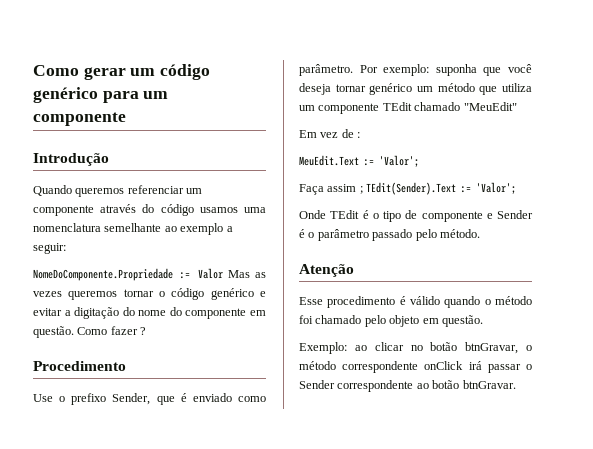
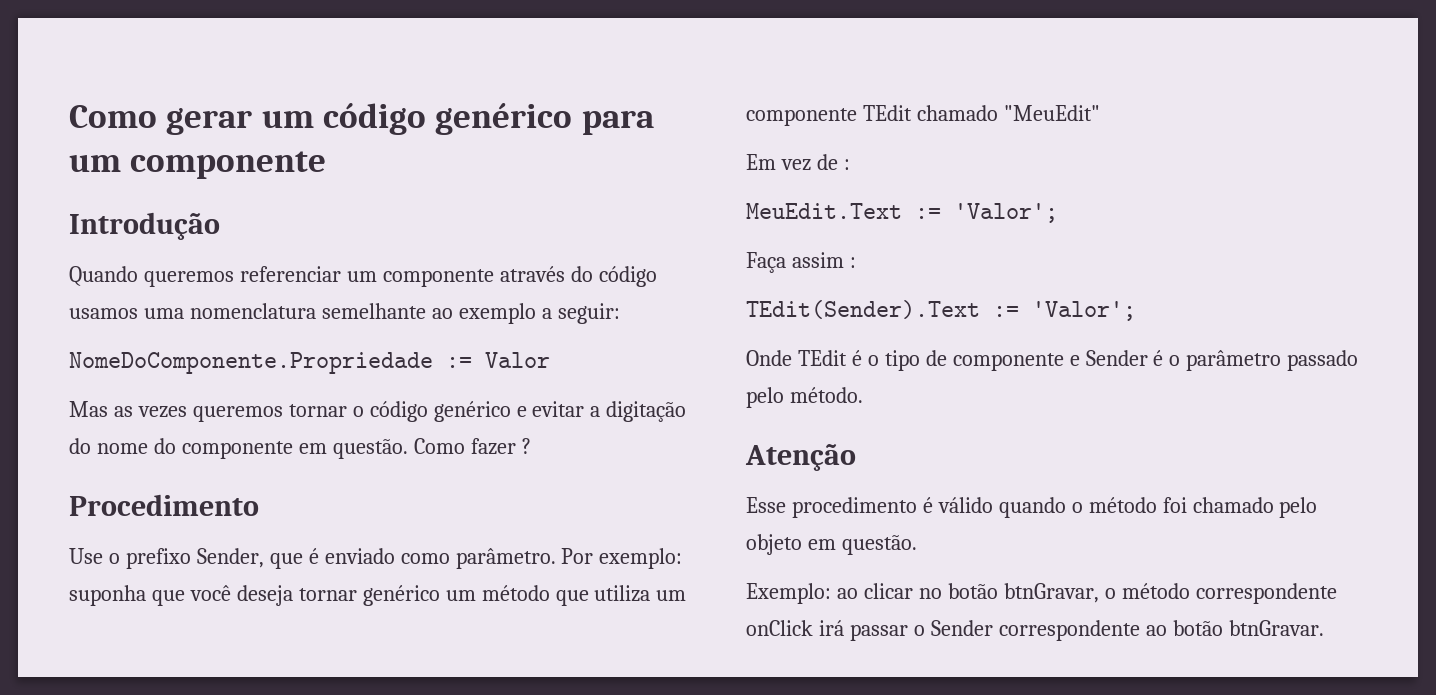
- NomeDoComponente.Propriedade := Valor Mas as vezes queremos tornar o código genérico e evitar a digitação do nome do componente em questão.
+ NomeDoComponente.Propriedade := Valor
+ Mas as vezes queremos tornar o código genérico e evitar a digitação do nome do componente em questão.
- Faça assim ; TEdit(Sender).Text := 'Valor';
+ Faça assim :
+ TEdit(Sender).Text := 'Valor';

